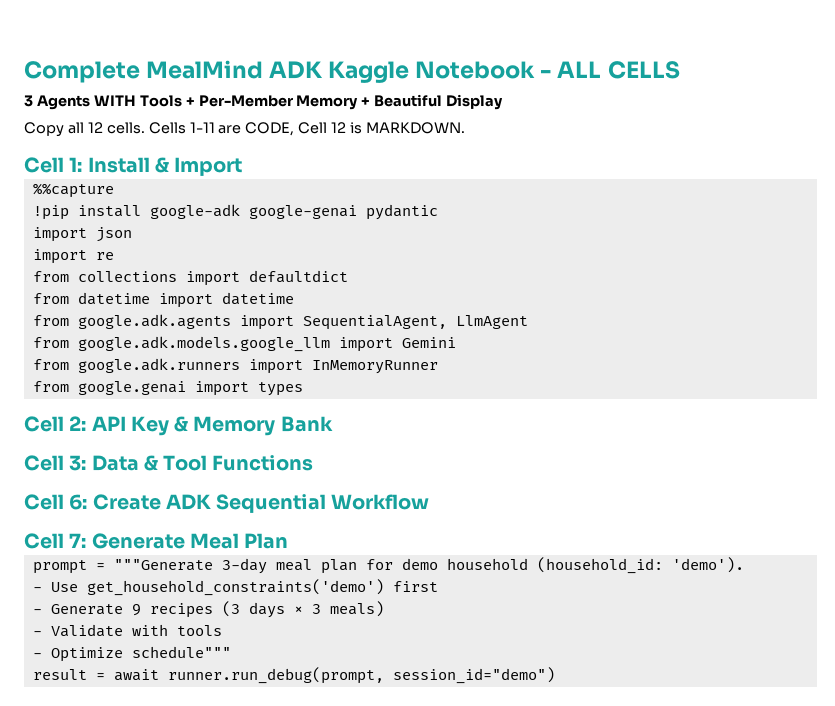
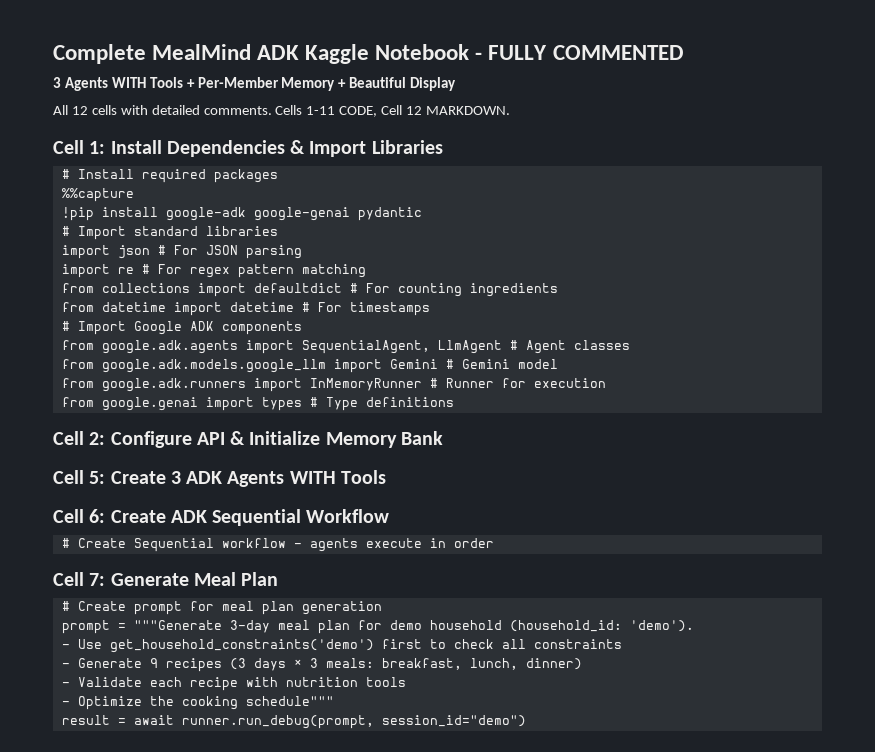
- Complete MealMind ADK Kaggle Notebook - ALL CELLS
+ Complete MealMind ADK Kaggle Notebook - FULLY COMMENTED
- Copy all 12 cells.
+ All 12 cells with detailed comments.
- Cells 1-11 are CODE, Cell 12 is MARKDOWN.
+ Cells 1-11 CODE, Cell 12 MARKDOWN.
- Cell 1: Install & Import
+ Cell 1: Install Dependencies & Import Libraries
+ # Install required packages
- import json
- import re
+ # Import standard libraries
+ import json # For JSON parsing
+ import re # For regex pattern matching
- from collections import defaultdict
+ from collections import defaultdict # For counting ingredients
- from datetime import datetime
+ from datetime import datetime # For timestamps
+ # Import Google ADK components
- from google.adk.agents import SequentialAgent, LlmAgent
+ from google.adk.agents import SequentialAgent, LlmAgent # Agent classes
- from google.adk.models.google_llm import Gemini
+ from google.adk.models.google_llm import Gemini # Gemini model
- from google.adk.runners import InMemoryRunner
+ from google.adk.runners import InMemoryRunner # Runner for execution
- from google.genai import types
+ from google.genai import types # Type definitions
- Cell 2: API Key & Memory Bank
+ Cell 2: Configure API & Initialize Memory Bank
- Cell 3: Data & Tool Functions
+ Cell 5: Create 3 ADK Agents WITH Tools
+ # Create Sequential workflow - agents execute in order
+ # Create prompt for meal plan generation
- - Use get_household_constraints('demo') first
+ - Use get_household_constraints('demo') first to check all constraints
- - Generate 9 recipes (3 days × 3 meals)
- - Validate with tools
+ - Generate 9 recipes (3 days × 3 meals: breakfast, lunch, dinner)
+ - Validate each recipe with nutrition tools
- - Optimize schedule"""
+ - Optimize the cooking schedule"""

